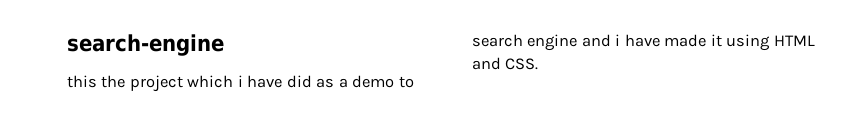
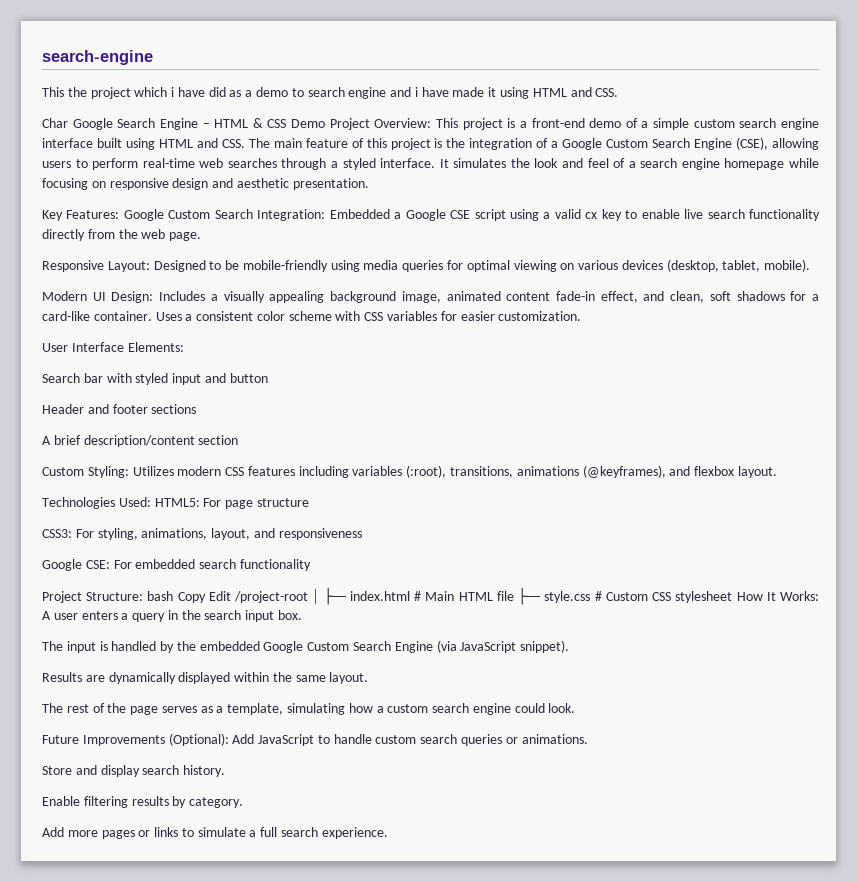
- this the project which i have did as a demo to search engine and i have made it using HTML and CSS.
+ This the project which i have did as a demo to search engine and i have made it using HTML and CSS.
+ Char Google Search Engine – HTML & CSS Demo Project Overview: This project is a front-end demo of a simple custom search engine interface built using HTML and CSS. The main feature of this project is the integration of a Google Custom Search Engine (CSE), allowing users to perform real-time web searches through a styled interface. It simulates the look and feel of a search engine homepage while focusing on responsive design and aesthetic presentation.
+ Key Features: Google Custom Search Integration: Embedded a Google CSE script using a valid cx key to enable live search functionality directly from the web page.
+ Responsive Layout: Designed to be mobile-friendly using media queries for optimal viewing on various devices (desktop, tablet, mobile).
+ Modern UI Design: Includes a visually appealing background image, animated content fade-in effect, and clean, soft shadows for a card-like container. Uses a consistent color scheme with CSS variables for easier customization.
+ User Interface Elements:
+ Search bar with styled input and button
+ Header and footer sections
+ A brief description/content section
+ Custom Styling: Utilizes modern CSS features including variables (:root), transitions, animations (@keyframes), and flexbox layout.
+ Technologies Used: HTML5: For page structure
+ CSS3: For styling, animations, layout, and responsiveness
+ Google CSE: For embedded search functionality
+ Project Structure: bash Copy Edit /project-root │ ├── index.html # Main HTML file ├── style.css # Custom CSS stylesheet How It Works: A user enters a query in the search input box.
+ The input is handled by the embedded Google Custom Search Engine (via JavaScript snippet).
+ Results are dynamically displayed within the same layout.
+ The rest of the page serves as a template, simulating how a custom search engine could look.
+ Future Improvements (Optional): Add JavaScript to handle custom search queries or animations.
+ Store and display search history.
+ Enable filtering results by category.
+ Add more pages or links to simulate a full search experience.

